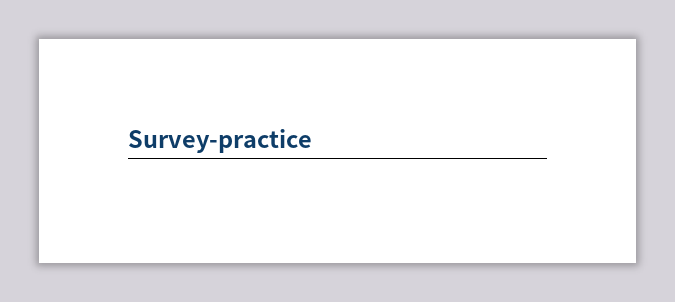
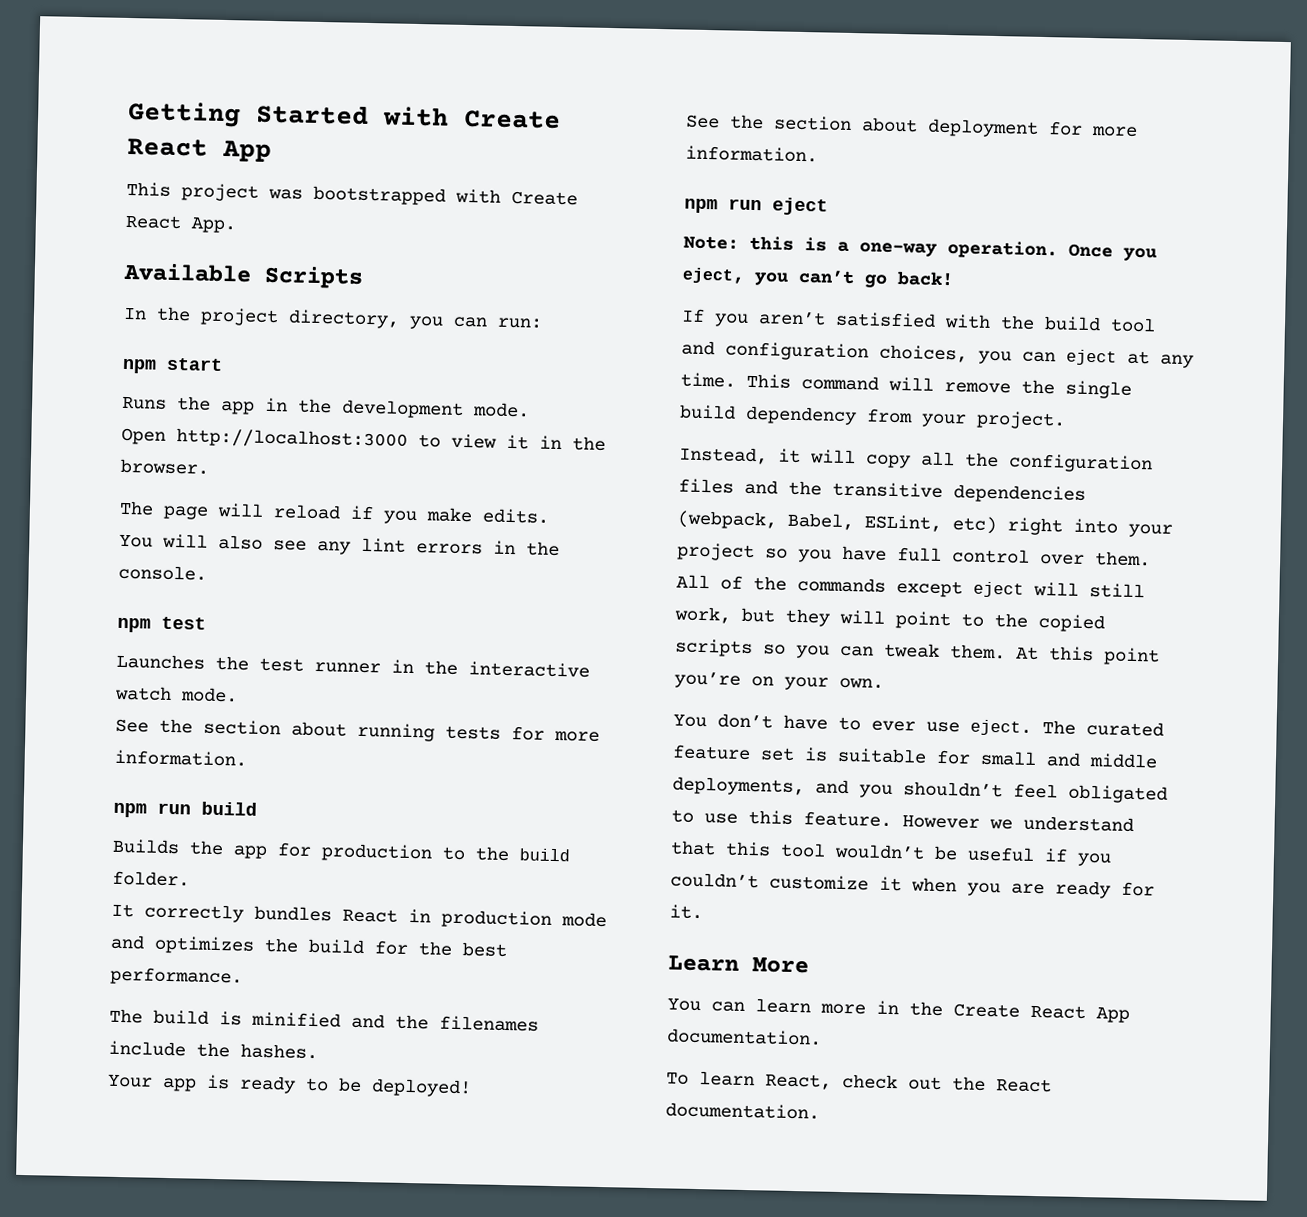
- Survey-practice
+ Getting Started with Create React App
+ This project was bootstrapped with Create React App.
+ Available Scripts
+ In the project directory, you can run:
+ npm start
+ Runs the app in the development mode.
+ Open http://localhost:3000 to view it in the browser.
+ The page will reload if you make edits.
+ You will also see any lint errors in the console.
+ npm test
+ Launches the test runner in the interactive watch mode.
+ See the section about running tests for more information.
+ npm run build
+ Builds the app for production to the build folder.
+ It correctly bundles React in production mode and optimizes the build for the best performance.
+ The build is minified and the filenames include the hashes.
+ Your app is ready to be deployed!
+ See the section about deployment for more information.
+ npm run eject
+ Note: this is a one-way operation. Once you eject, you can’t go back!
+ If you aren’t satisfied with the build tool and configuration choices, you can eject at any time. This command will remove the single build dependency from your project.
+ Instead, it will copy all the configuration files and the transitive dependencies (webpack, Babel, ESLint, etc) right into your project so you have full control over them. All of the commands except eject will still work, but they will point to the copied scripts so you can tweak them. At this point you’re on your own.
+ You don’t have to ever use eject. The curated feature set is suitable for small and middle deployments, and you shouldn’t feel obligated to use this feature. However we understand that this tool wouldn’t be useful if you couldn’t customize it when you are ready for it.
+ Learn More
+ You can learn more in the Create React App documentation.
+ To learn React, check out the React documentation.

